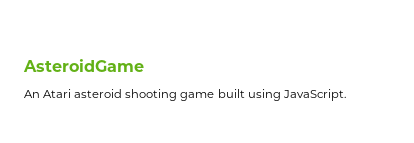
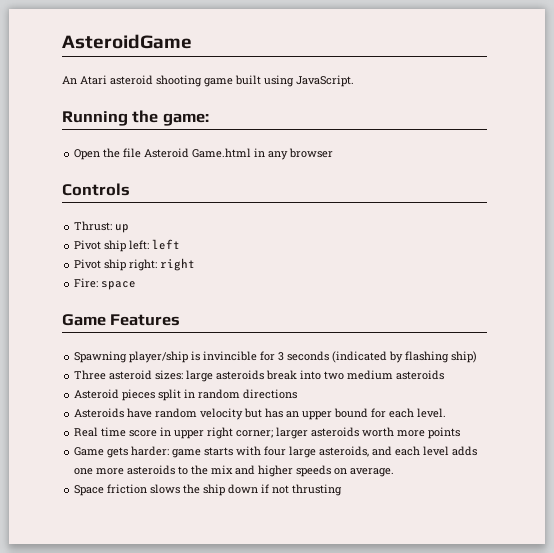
+ Running the game:
+ Open the file Asteroid Game.html in any browser
+ Controls
+ Thrust: up
+ Pivot ship left: left
+ Pivot ship right: right
+ Fire: space
+ Game Features
+ Spawning player/ship is invincible for 3 seconds (indicated by flashing ship)
+ Three asteroid sizes: large asteroids break into two medium asteroids
+ Asteroid pieces split in random directions
+ Asteroids have random velocity but has an upper bound for each level.
+ Real time score in upper right corner; larger asteroids worth more points
+ Game gets harder: game starts with four large asteroids, and each level adds one more asteroids to the mix and higher speeds on average.
+ Space friction slows the ship down if not thrusting

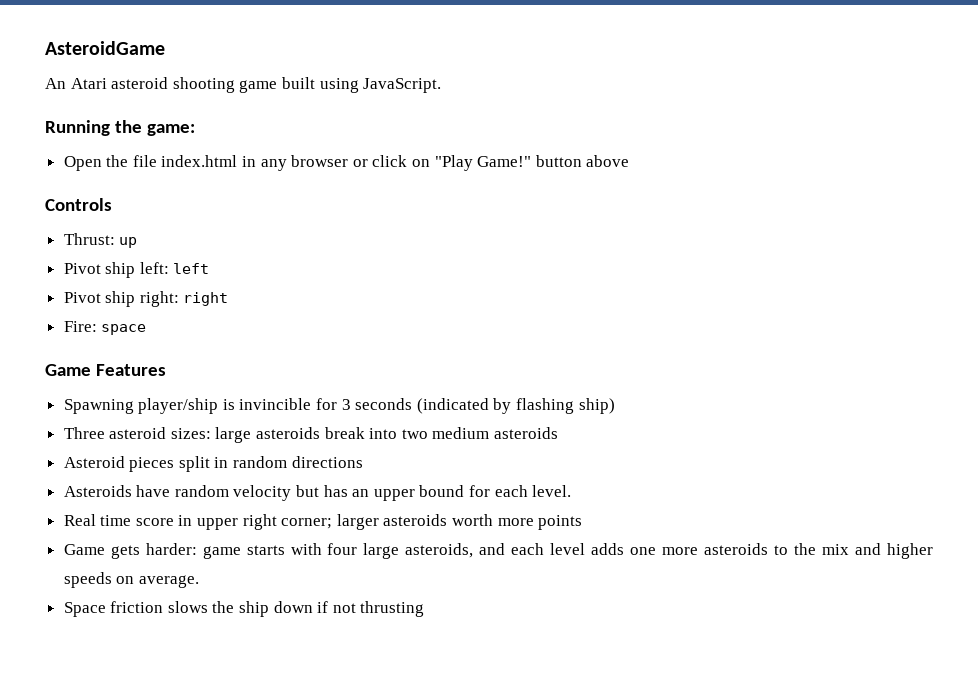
- Open the file Asteroid Game.html in any browser
+ Open the file index.html in any browser or click on "Play Game!" button above

